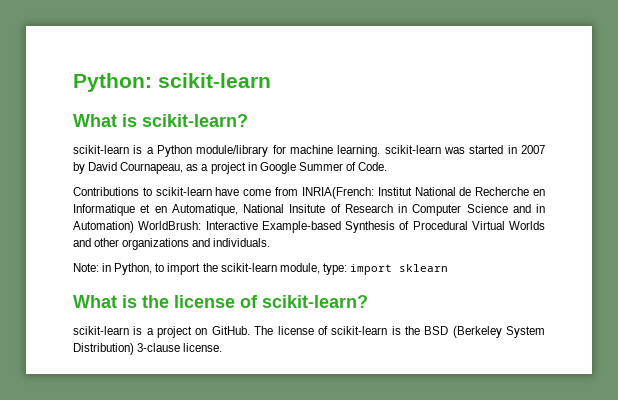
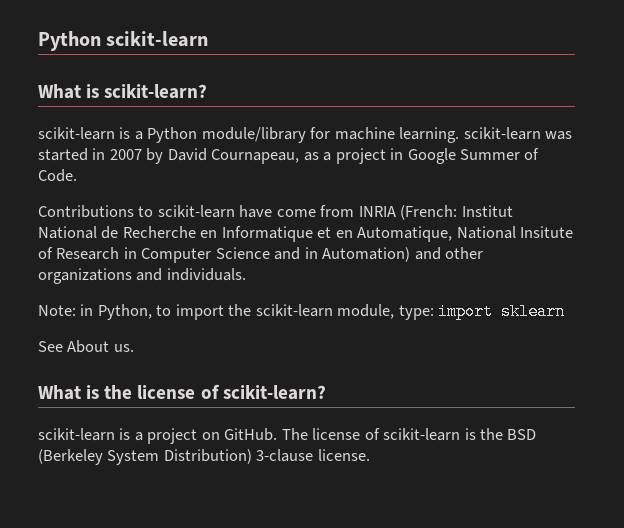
- Python: scikit-learn
+ Python scikit-learn
- Contributions to scikit-learn have come from INRIA(French: Institut National de Recherche en Informatique et en Automatique, National Insitute of Research in Computer Science and in Automation) WorldBrush: Interactive Example-based Synthesis of Procedural Virtual Worlds and other organizations and individuals.
+ Contributions to scikit-learn have come from INRIA (French: Institut National de Recherche en Informatique et en Automatique, National Insitute of Research in Computer Science and in Automation) and other organizations and individuals.
+ See About us.

